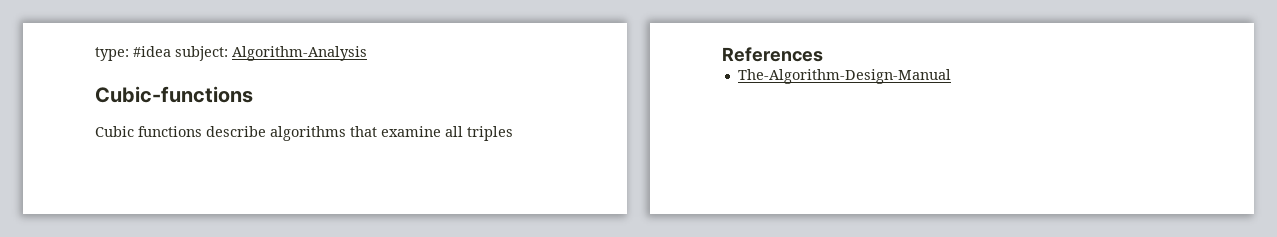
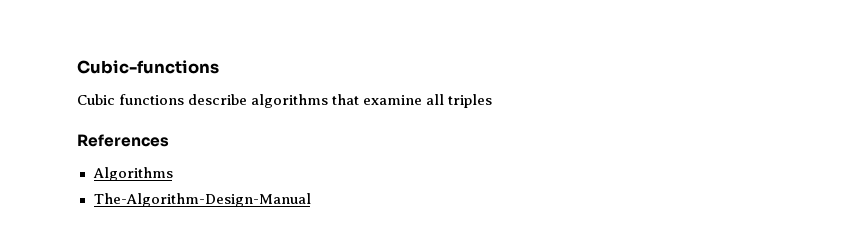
- type: #idea subject: Algorithm-Analysis
+ Algorithms

